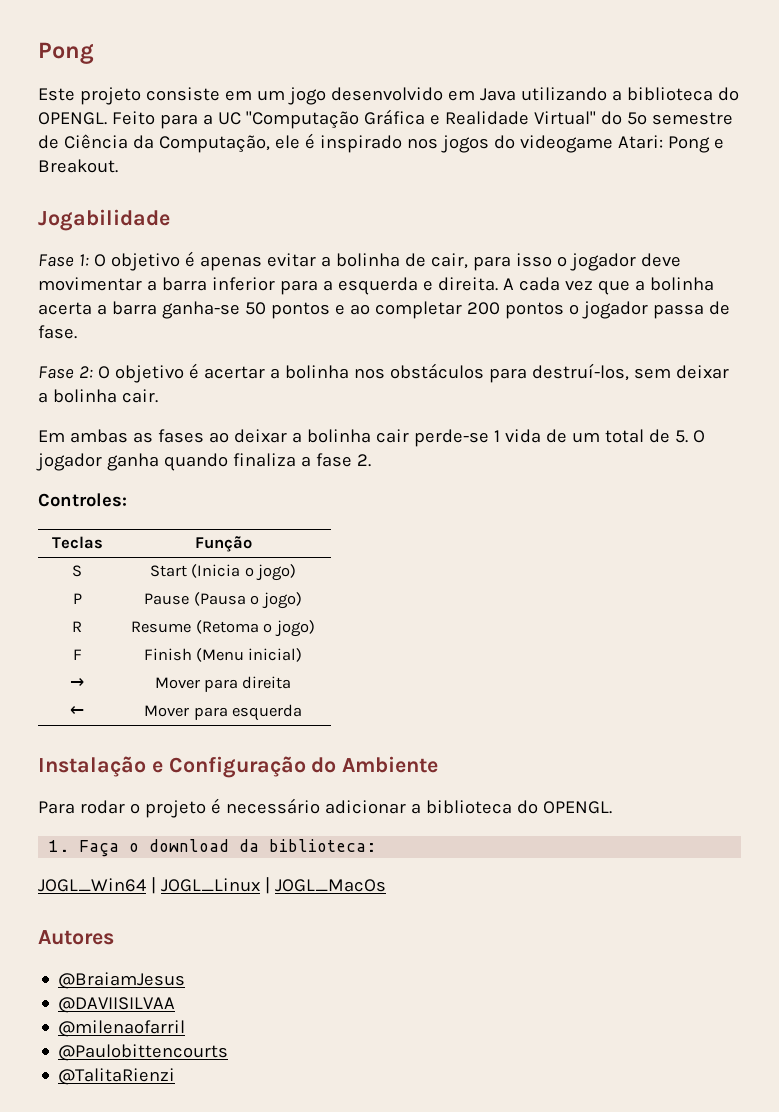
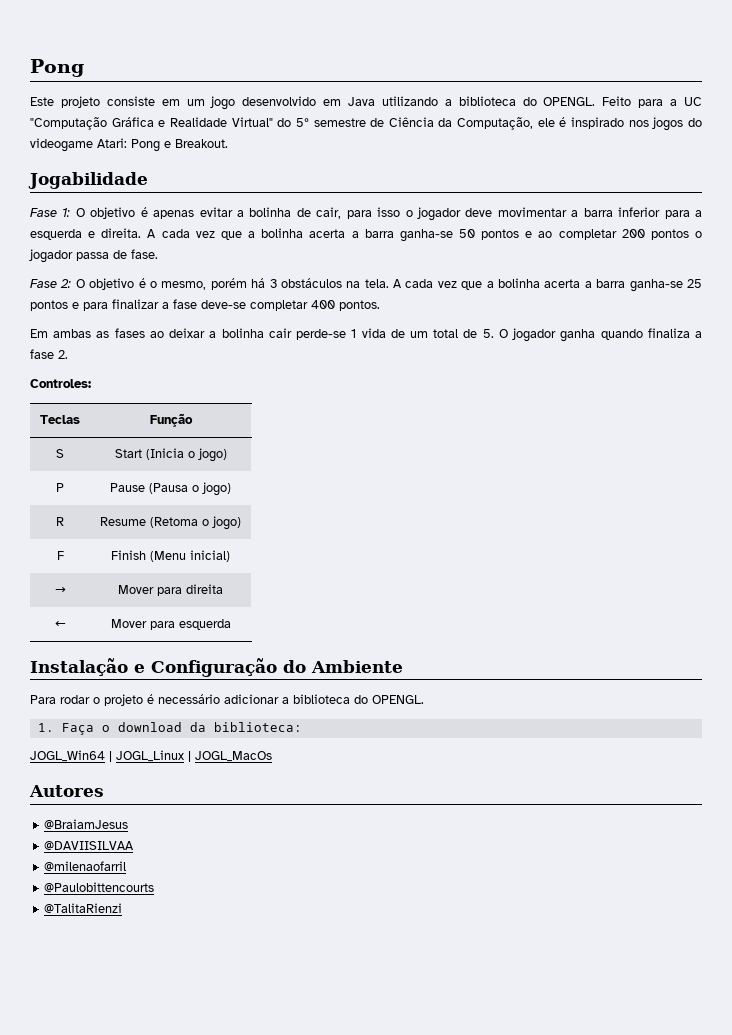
- Fase 2: O objetivo é acertar a bolinha nos obstáculos para destruí-los, sem deixar a bolinha cair.
+ Fase 2: O objetivo é o mesmo, porém há 3 obstáculos na tela. A cada vez que a bolinha acerta a barra ganha-se 25 pontos e para finalizar a fase deve-se completar 400 pontos.

